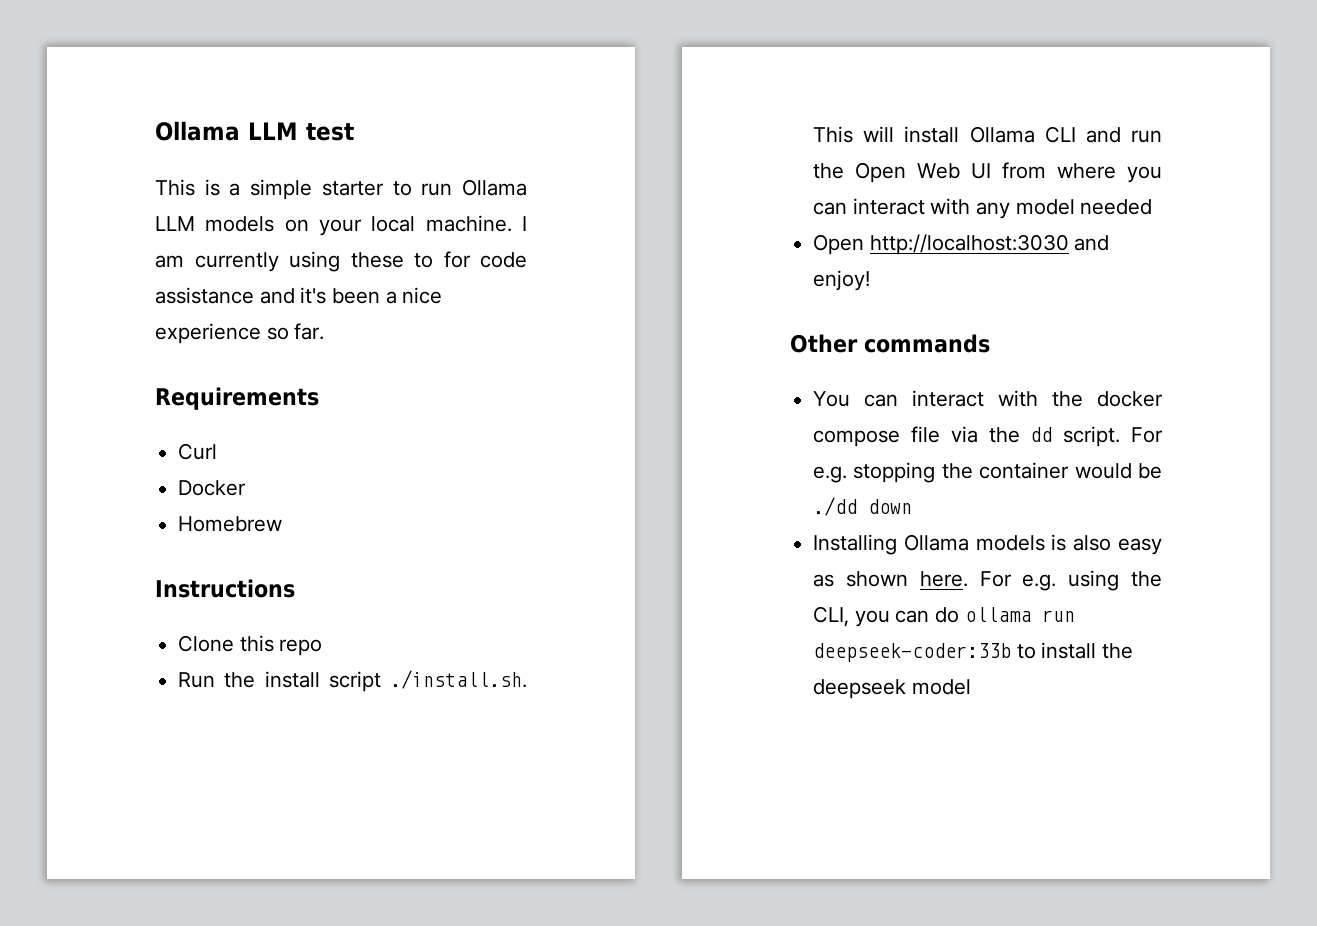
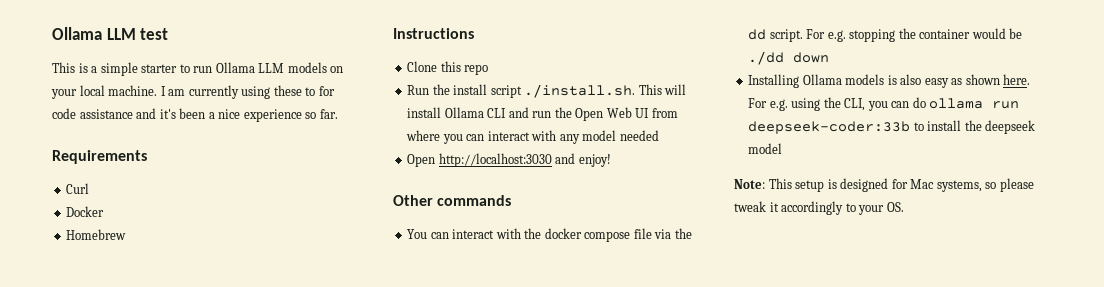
+ Note: This setup is designed for Mac systems, so please tweak it accordingly to your OS.

